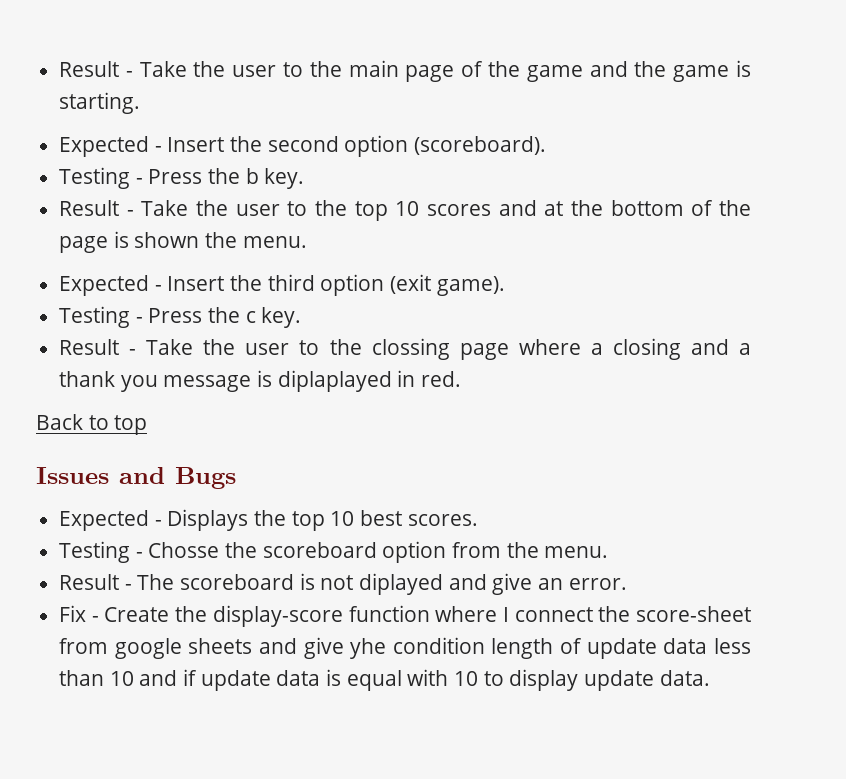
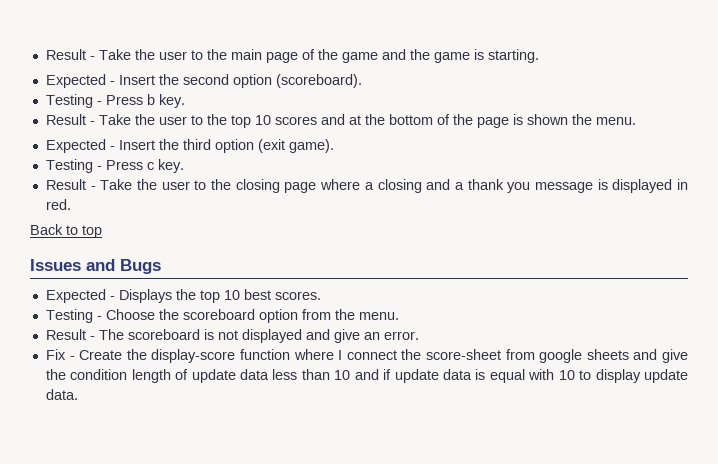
- Testing - Press the b key.
+ Testing - Press b key.
- Testing - Press the c key.
+ Testing - Press c key.
- Result - Take the user to the clossing page where a closing and a thank you message is diplaplayed in red.
+ Result - Take the user to the closing page where a closing and a thank you message is displayed in red.
- Testing - Chosse the scoreboard option from the menu.
+ Testing - Choose the scoreboard option from the menu.
- Result - The scoreboard is not diplayed and give an error.
+ Result - The scoreboard is not displayed and give an error.
- Fix - Create the display-score function where I connect the score-sheet from google sheets and give yhe condition length of update data less than 10 and if update data is equal with 10 to display update data.
+ Fix - Create the display-score function where I connect the score-sheet from google sheets and give the condition length of update data less than 10 and if update data is equal with 10 to display update data.

